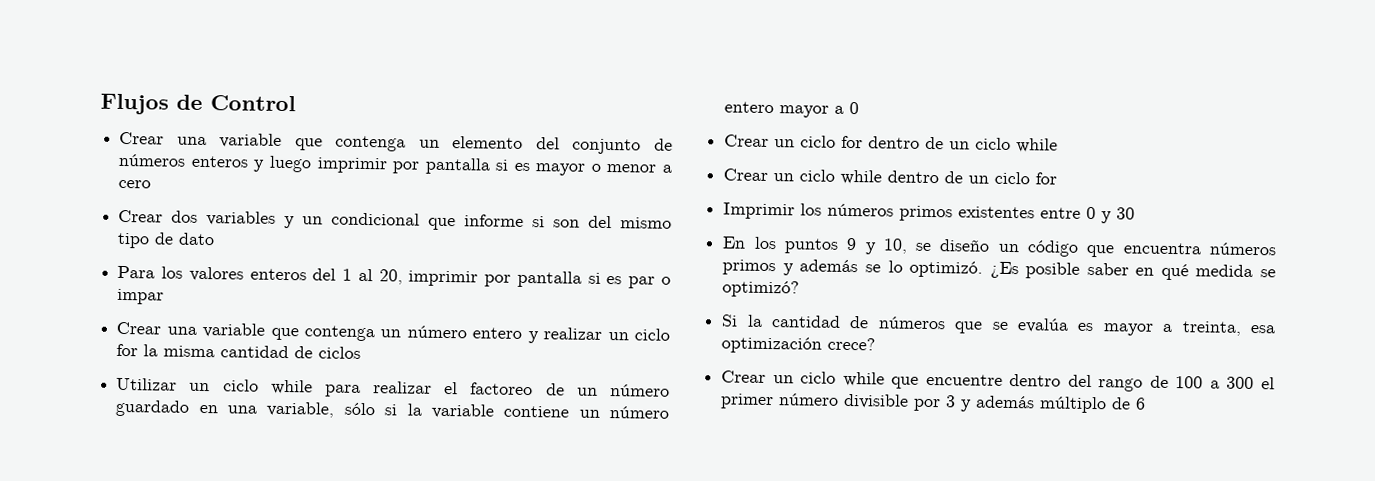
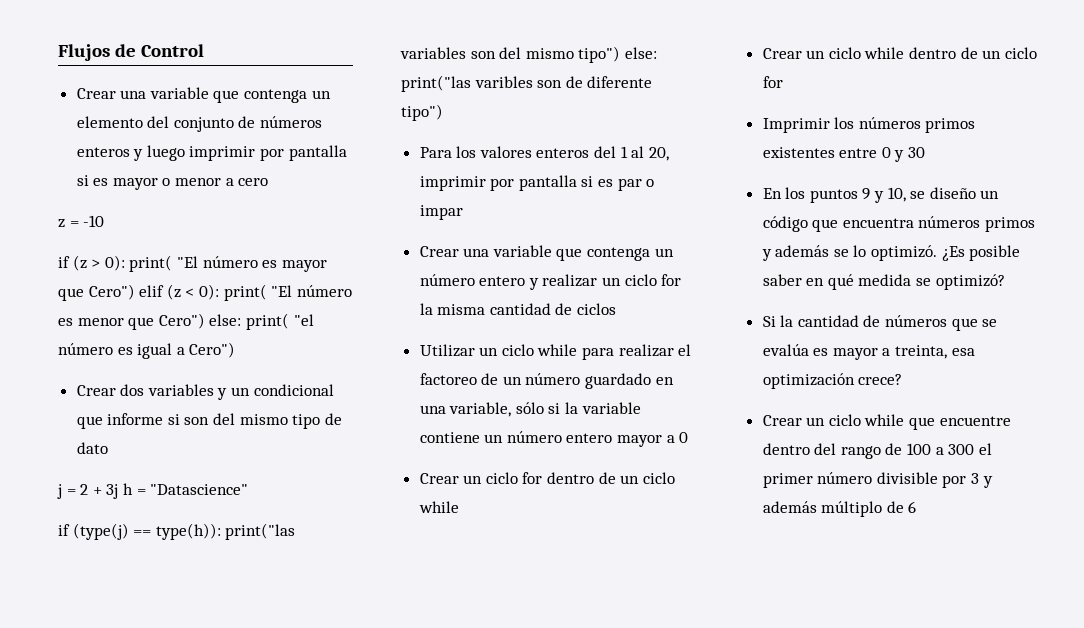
+ z = -10
+ if (z > 0): print( "El número es mayor que Cero") elif (z < 0): print( "El número es menor que Cero") else: print( "el número es igual a Cero")
+ j = 2 + 3j h = "Datascience"
+ if (type(j) == type(h)): print("las variables son del mismo tipo") else: print("las varibles son de diferente tipo")

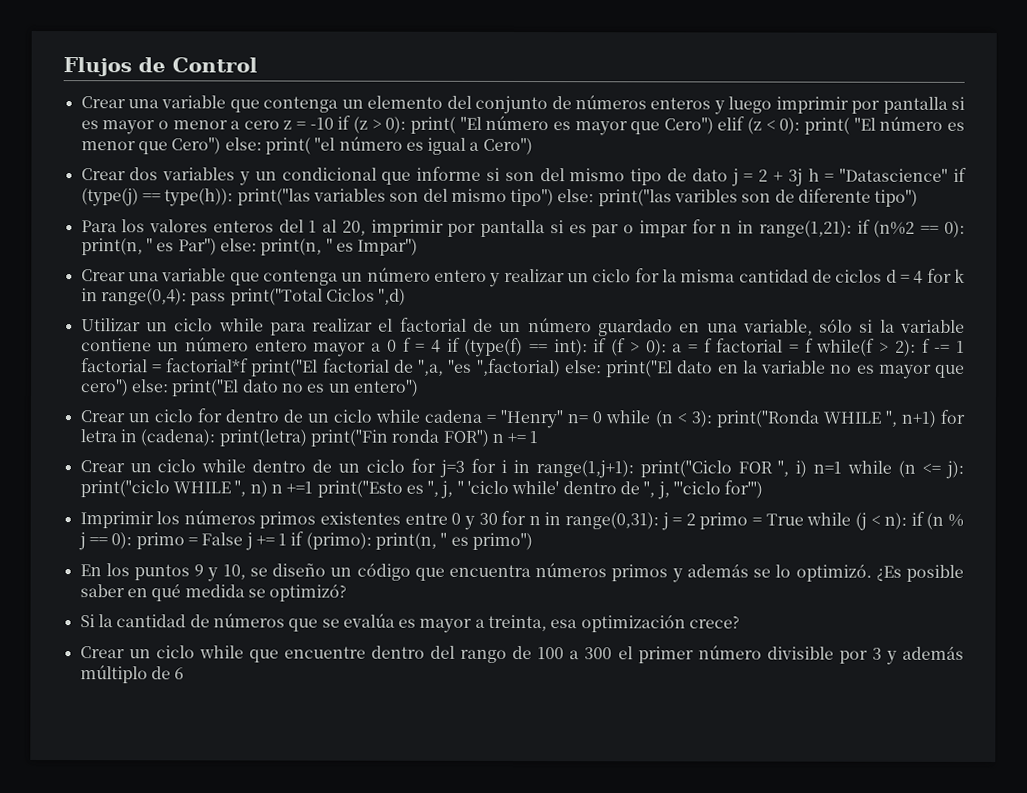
- Crear una variable que contenga un elemento del conjunto de números enteros y luego imprimir por pantalla si es mayor o menor a cero
- z = -10
- if (z > 0): print( "El número es mayor que Cero") elif (z < 0): print( "El número es menor que Cero") else: print( "el número es igual a Cero")
+ Crear una variable que contenga un elemento del conjunto de números enteros y luego imprimir por pantalla si es mayor o menor a cero z = -10 if (z > 0): print( "El número es mayor que Cero") elif (z < 0): print( "El número es menor que Cero") else: print( "el número es igual a Cero")
- Crear dos variables y un condicional que informe si son del mismo tipo de dato
- j = 2 + 3j h = "Datascience"
- if (type(j) == type(h)): print("las variables son del mismo tipo") else: print("las varibles son de diferente tipo")
+ Crear dos variables y un condicional que informe si son del mismo tipo de dato j = 2 + 3j h = "Datascience" if (type(j) == type(h)): print("las variables son del mismo tipo") else: print("las varibles son de diferente tipo")
- Para los valores enteros del 1 al 20, imprimir por pantalla si es par o impar
+ Para los valores enteros del 1 al 20, imprimir por pantalla si es par o impar for n in range(1,21): if (n%2 == 0): print(n, " es Par") else: print(n, " es Impar")
- Crear una variable que contenga un número entero y realizar un ciclo for la misma cantidad de ciclos
+ Crear una variable que contenga un número entero y realizar un ciclo for la misma cantidad de ciclos d = 4 for k in range(0,4): pass print("Total Ciclos ",d)
- Utilizar un ciclo while para realizar el factoreo de un número guardado en una variable, sólo si la variable contiene un número entero mayor a 0
+ Utilizar un ciclo while para realizar el factorial de un número guardado en una variable, sólo si la variable contiene un número entero mayor a 0 f = 4 if (type(f) == int): if (f > 0): a = f factorial = f while(f > 2): f -= 1 factorial = factorial*f print("El factorial de ",a, "es ",factorial) else: print("El dato en la variable no es mayor que cero") else: print("El dato no es un entero")
- Crear un ciclo for dentro de un ciclo while
+ Crear un ciclo for dentro de un ciclo while cadena = "Henry" n= 0 while (n < 3): print("Ronda WHILE ", n+1) for letra in (cadena): print(letra) print("Fin ronda FOR") n += 1
- Crear un ciclo while dentro de un ciclo for
+ Crear un ciclo while dentro de un ciclo for j=3 for i in range(1,j+1): print("Ciclo FOR ", i) n=1 while (n <= j): print("ciclo WHILE ", n) n +=1 print("Esto es ", j, " 'ciclo while' dentro de ", j, "'ciclo for'")
- Imprimir los números primos existentes entre 0 y 30
+ Imprimir los números primos existentes entre 0 y 30 for n in range(0,31): j = 2 primo = True while (j < n): if (n % j == 0): primo = False j += 1 if (primo): print(n, " es primo")

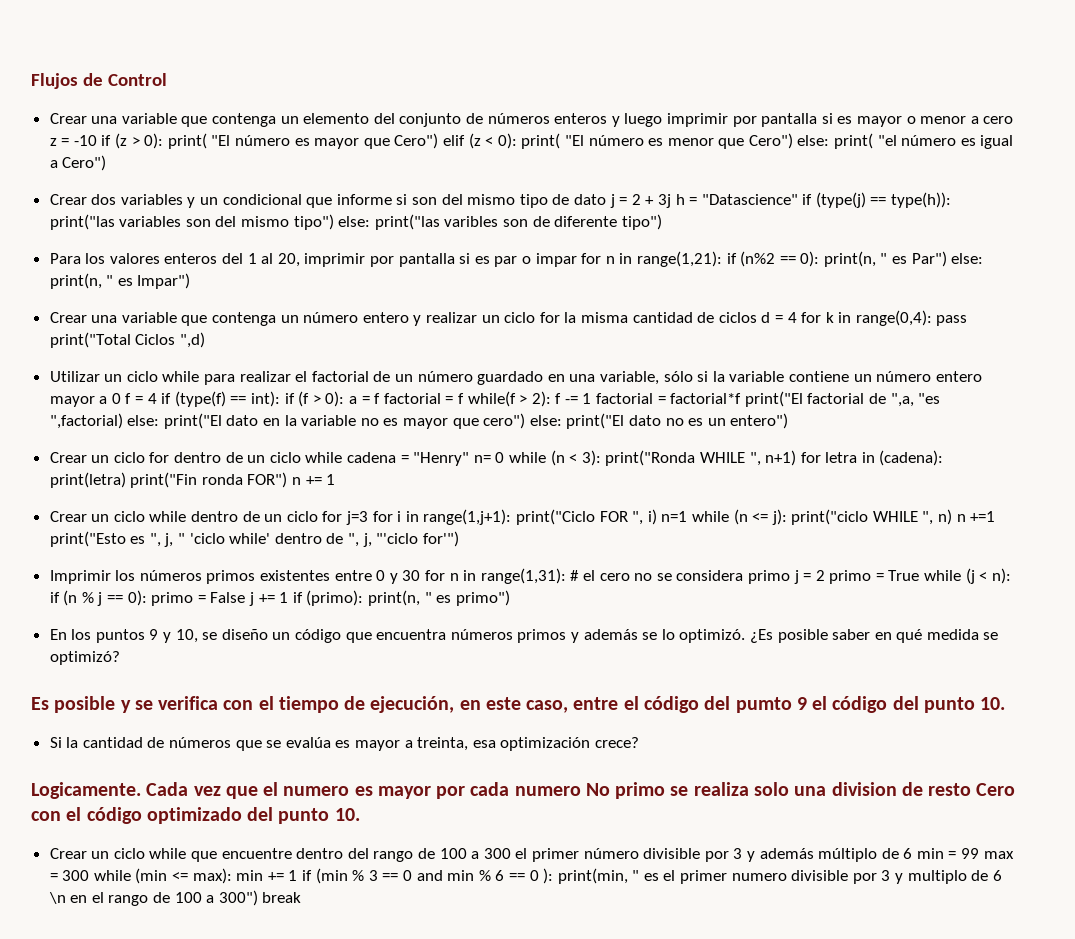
- Imprimir los números primos existentes entre 0 y 30 for n in range(0,31): j = 2 primo = True while (j < n): if (n % j == 0): primo = False j += 1 if (primo): print(n, " es primo")
+ Imprimir los números primos existentes entre 0 y 30 for n in range(1,31): # el cero no se considera primo j = 2 primo = True while (j < n): if (n % j == 0): primo = False j += 1 if (primo): print(n, " es primo")
+ Es posible y se verifica con el tiempo de ejecución, en este caso, entre el código del pumto 9 el código del punto 10.
+ Logicamente. Cada vez que el numero es mayor por cada numero No primo se realiza solo una division de resto Cero con el código optimizado del punto 10.
- Crear un ciclo while que encuentre dentro del rango de 100 a 300 el primer número divisible por 3 y además múltiplo de 6
+ Crear un ciclo while que encuentre dentro del rango de 100 a 300 el primer número divisible por 3 y además múltiplo de 6 min = 99 max = 300 while (min <= max): min += 1 if (min % 3 == 0 and min % 6 == 0 ): print(min, " es el primer numero divisible por 3 y multiplo de 6 \n en el rango de 100 a 300") break

